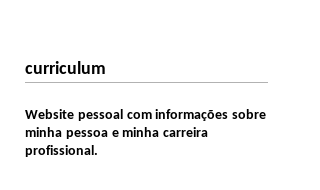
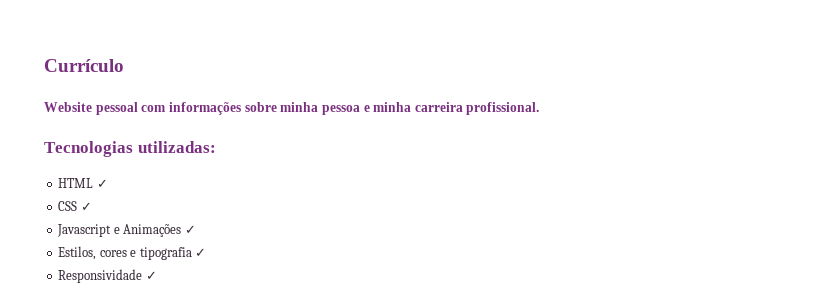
- curriculum
+ Currículo
+ Tecnologias utilizadas:
+ HTML ✓
+ CSS ✓
+ Javascript e Animações ✓
+ Estilos, cores e tipografia ✓
+ Responsividade ✓

